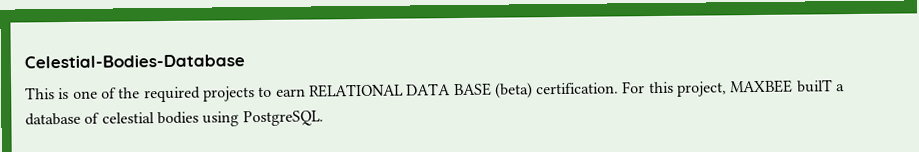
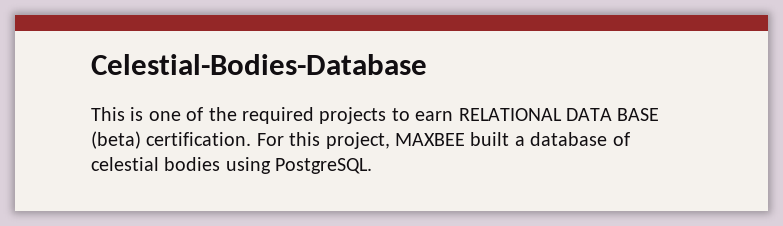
- For this project, MAXBEE builT a database of celestial bodies using PostgreSQL.
+ For this project, MAXBEE built a database of celestial bodies using PostgreSQL.

